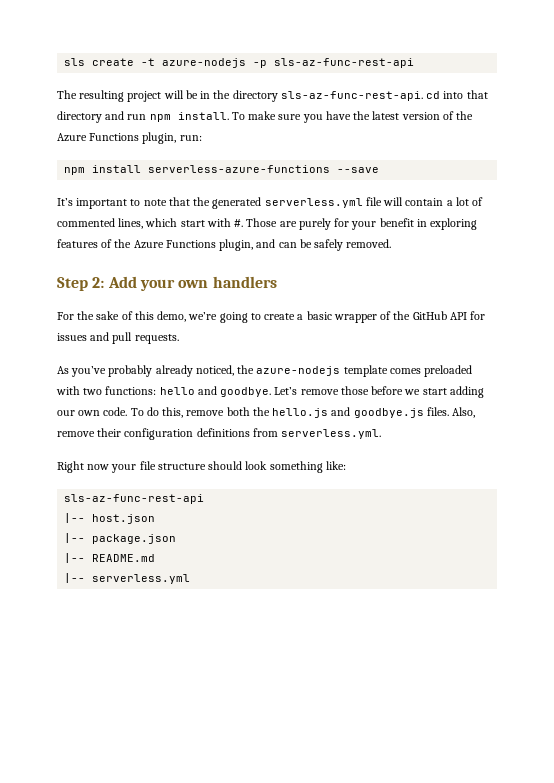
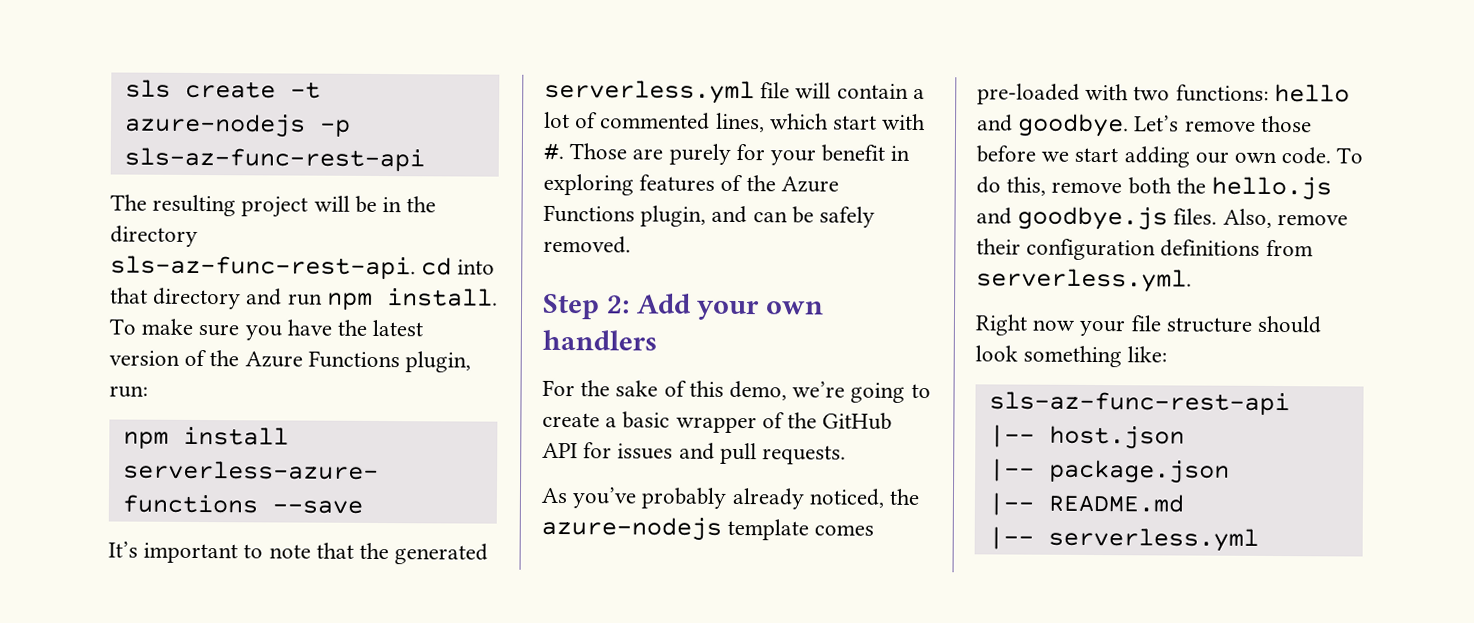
- As you’ve probably already noticed, the azure-nodejs template comes preloaded with two functions: hello and goodbye.
+ As you’ve probably already noticed, the azure-nodejs template comes pre-loaded with two functions: hello and goodbye.

